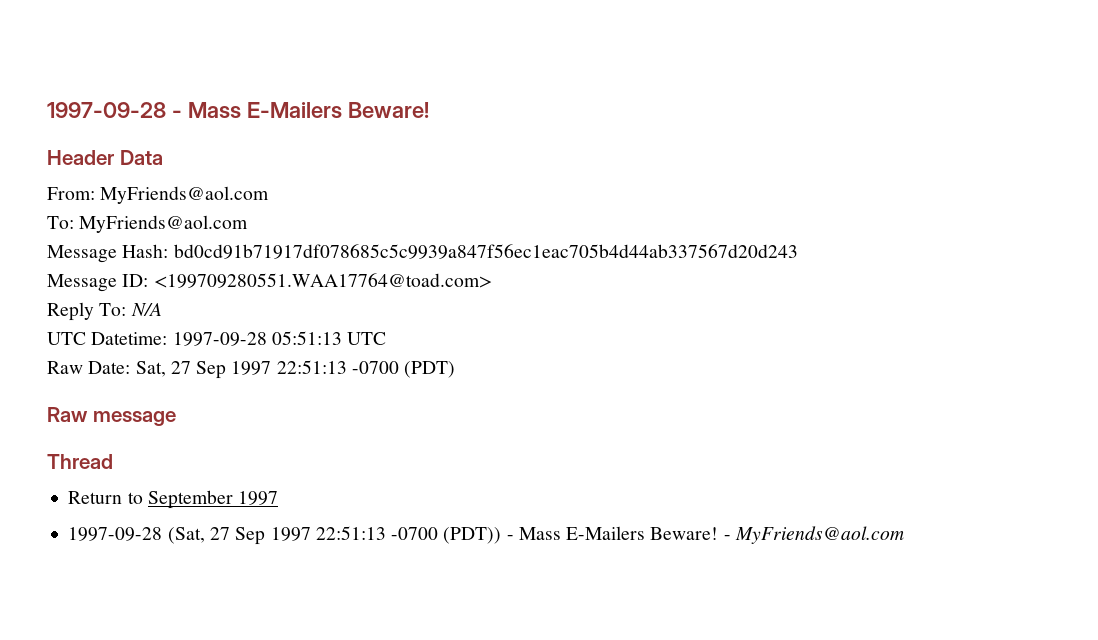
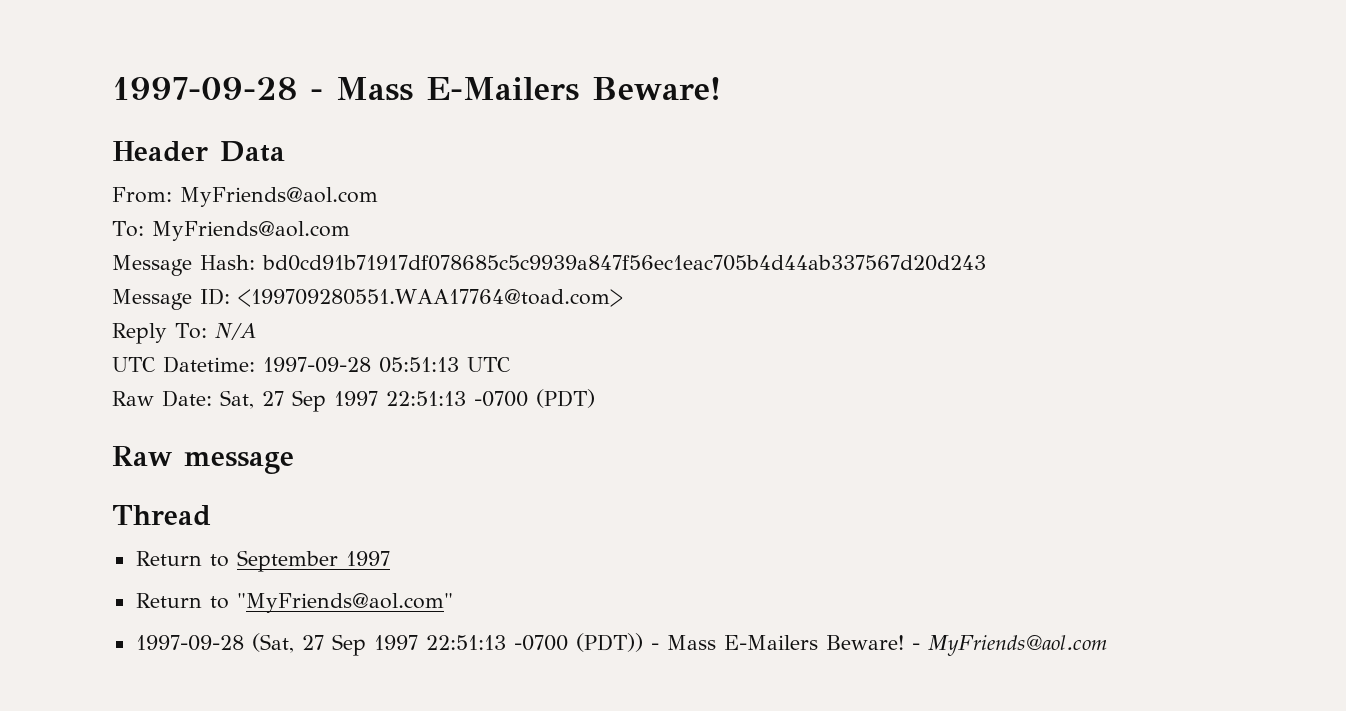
+ Return to "MyFriends@aol.com"

